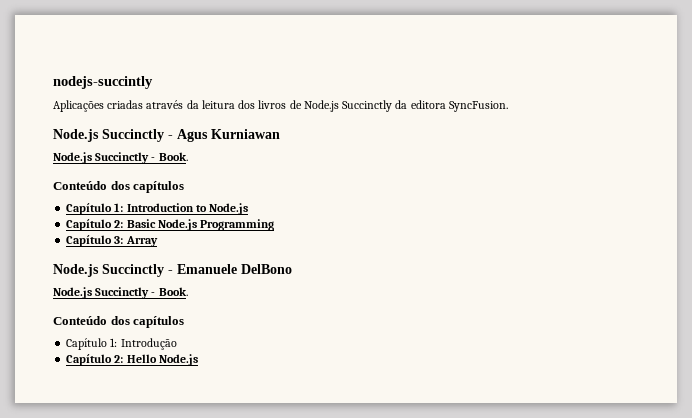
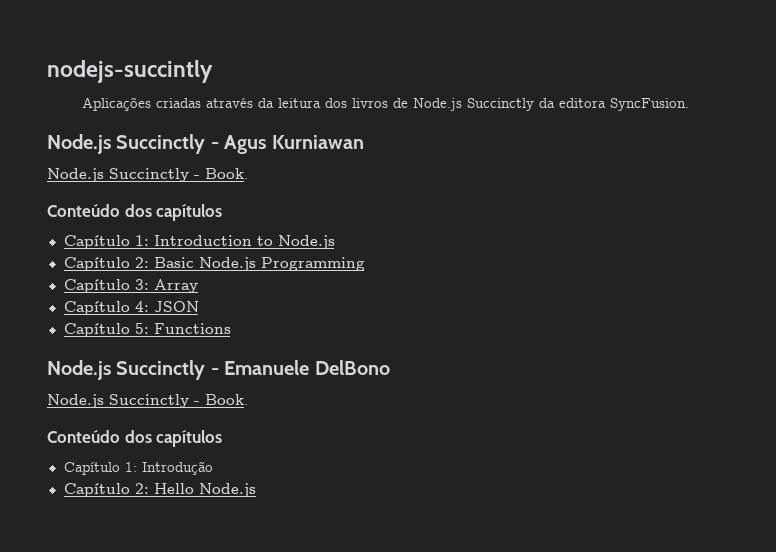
+ Capítulo 4: JSON
+ Capítulo 5: Functions

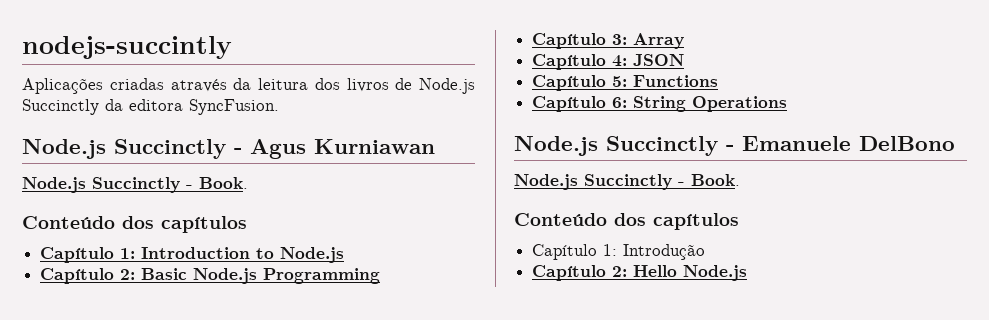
+ Capítulo 6: String Operations

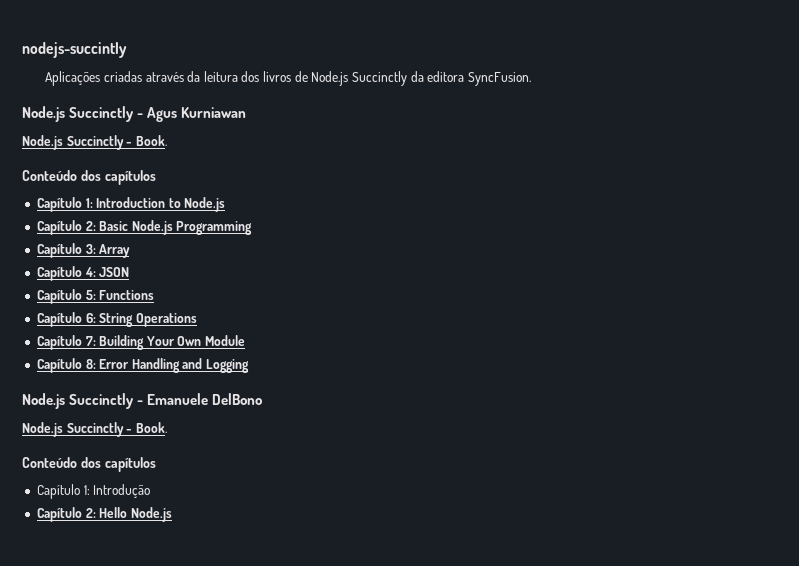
+ Capítulo 7: Building Your Own Module
+ Capítulo 8: Error Handling and Logging

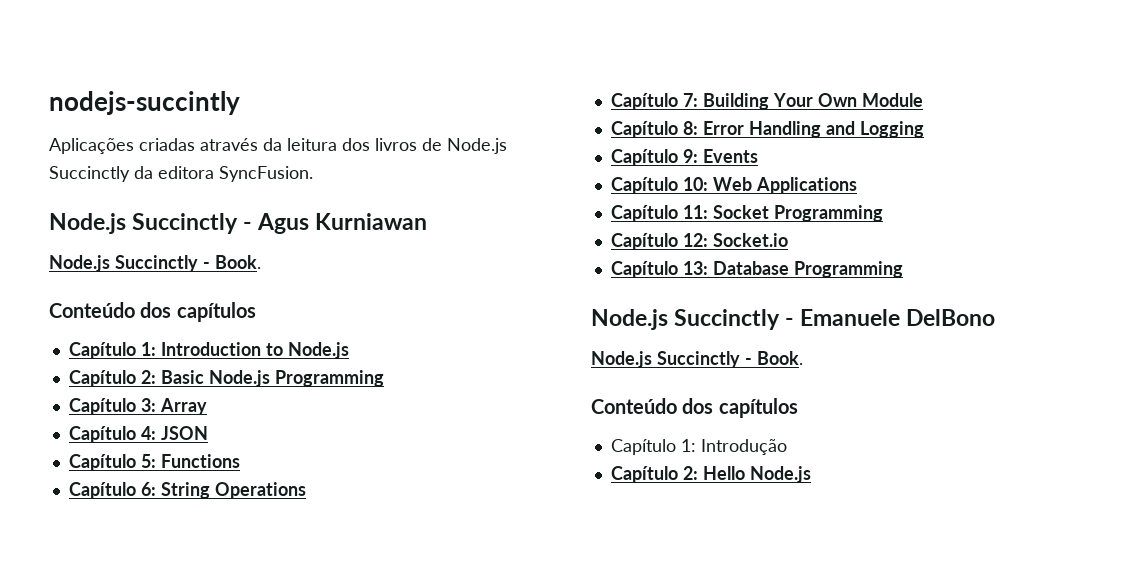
+ Capítulo 9: Events
+ Capítulo 10: Web Applications
+ Capítulo 11: Socket Programming
+ Capítulo 12: Socket.io
+ Capítulo 13: Database Programming

